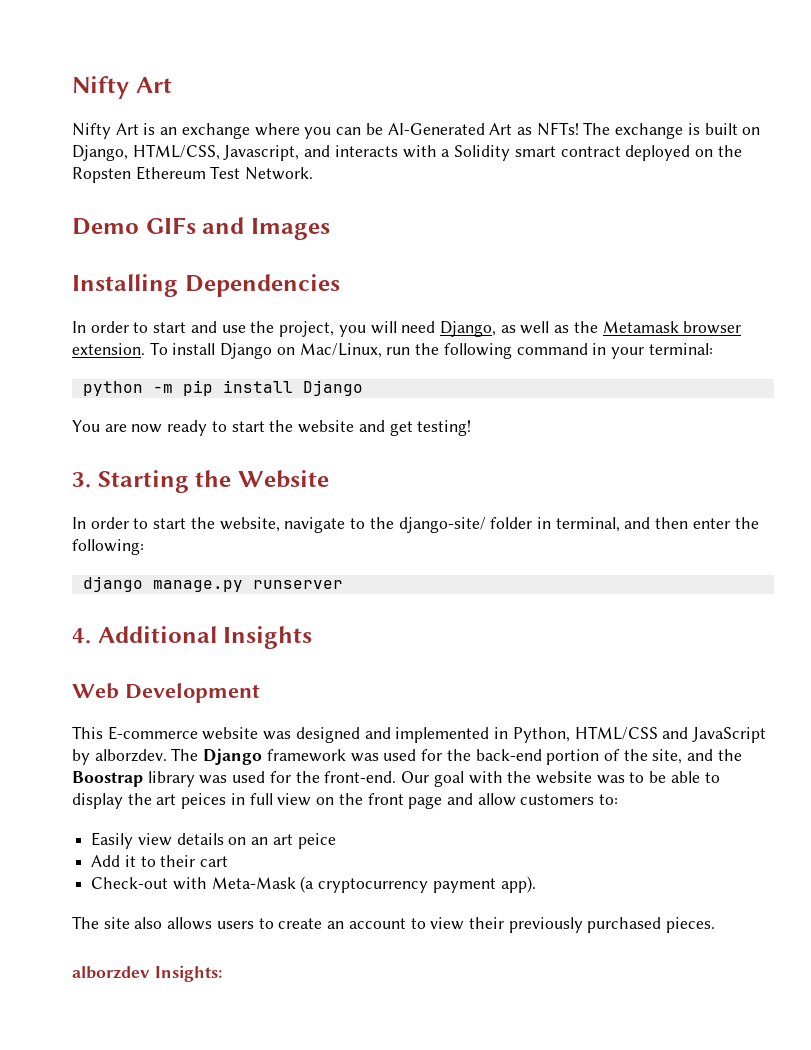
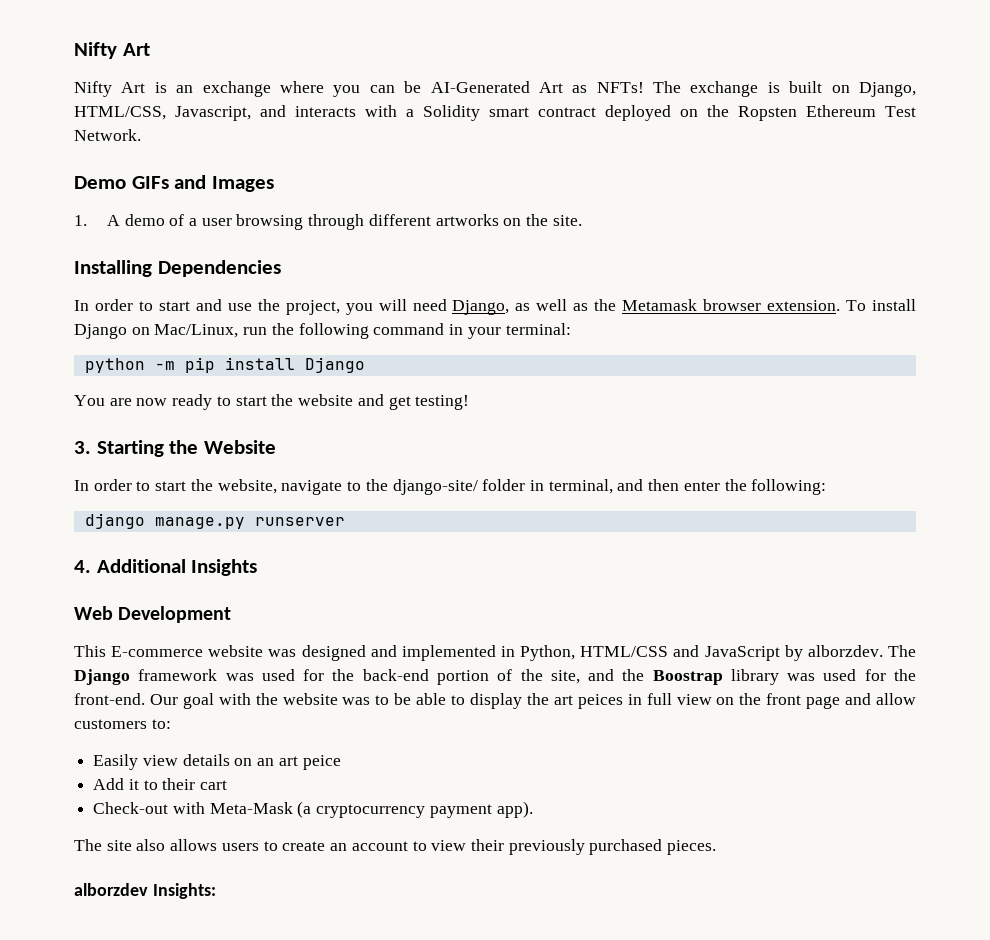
+ 1. A demo of a user browsing through different artworks on the site.

